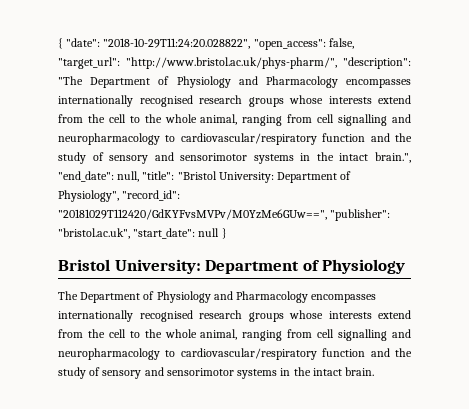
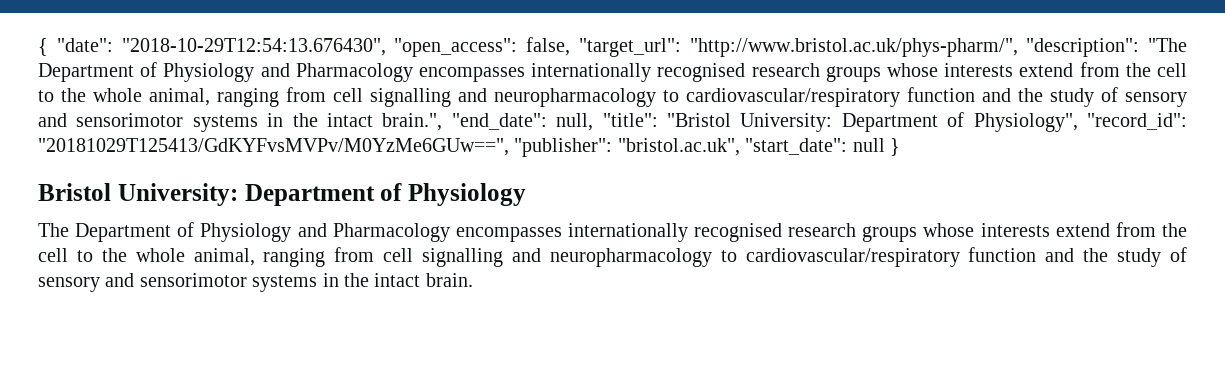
- "2018-10-29T11:24:20.028822", "open_access":
+ "2018-10-29T12:54:13.676430", "open_access":
- "20181029T112420/GdKYFvsMVPv/M0YzMe6GUw==", "publisher":
+ "20181029T125413/GdKYFvsMVPv/M0YzMe6GUw==", "publisher":

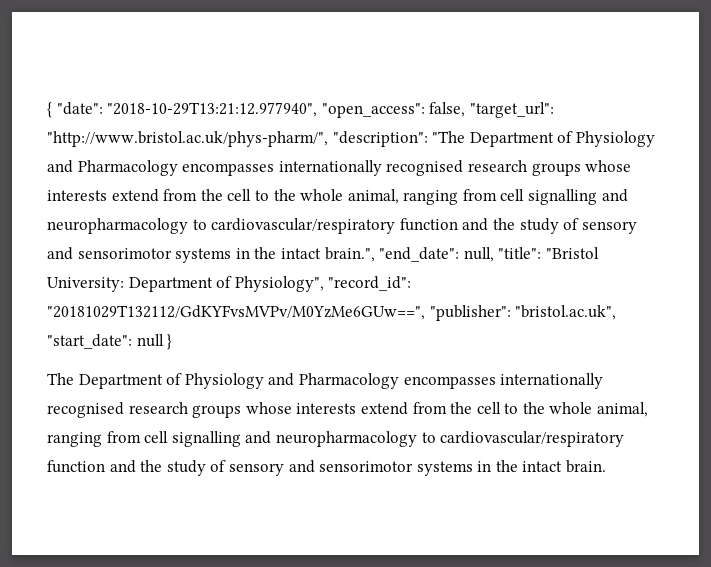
- "2018-10-29T12:54:13.676430", "open_access":
+ "2018-10-29T13:21:12.977940", "open_access":
- "20181029T125413/GdKYFvsMVPv/M0YzMe6GUw==", "publisher":
+ "20181029T132112/GdKYFvsMVPv/M0YzMe6GUw==", "publisher":
- Bristol University: Department of Physiology

